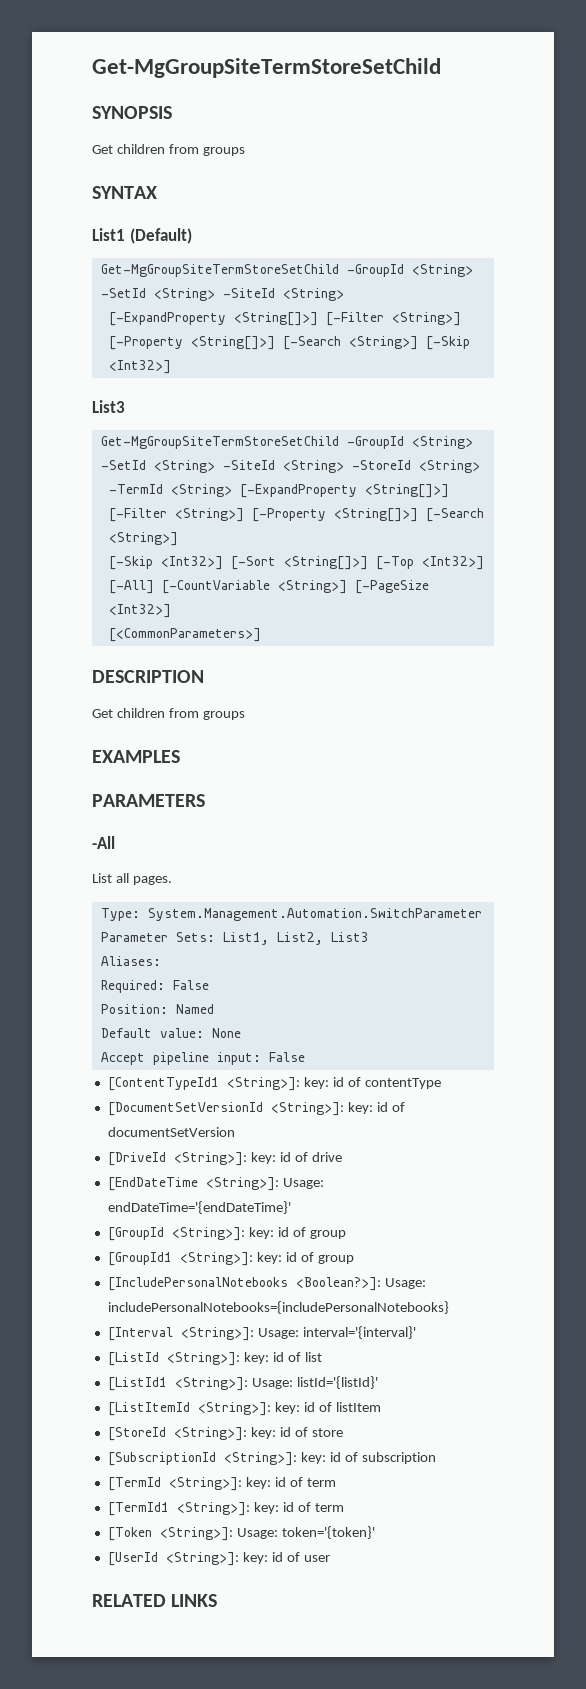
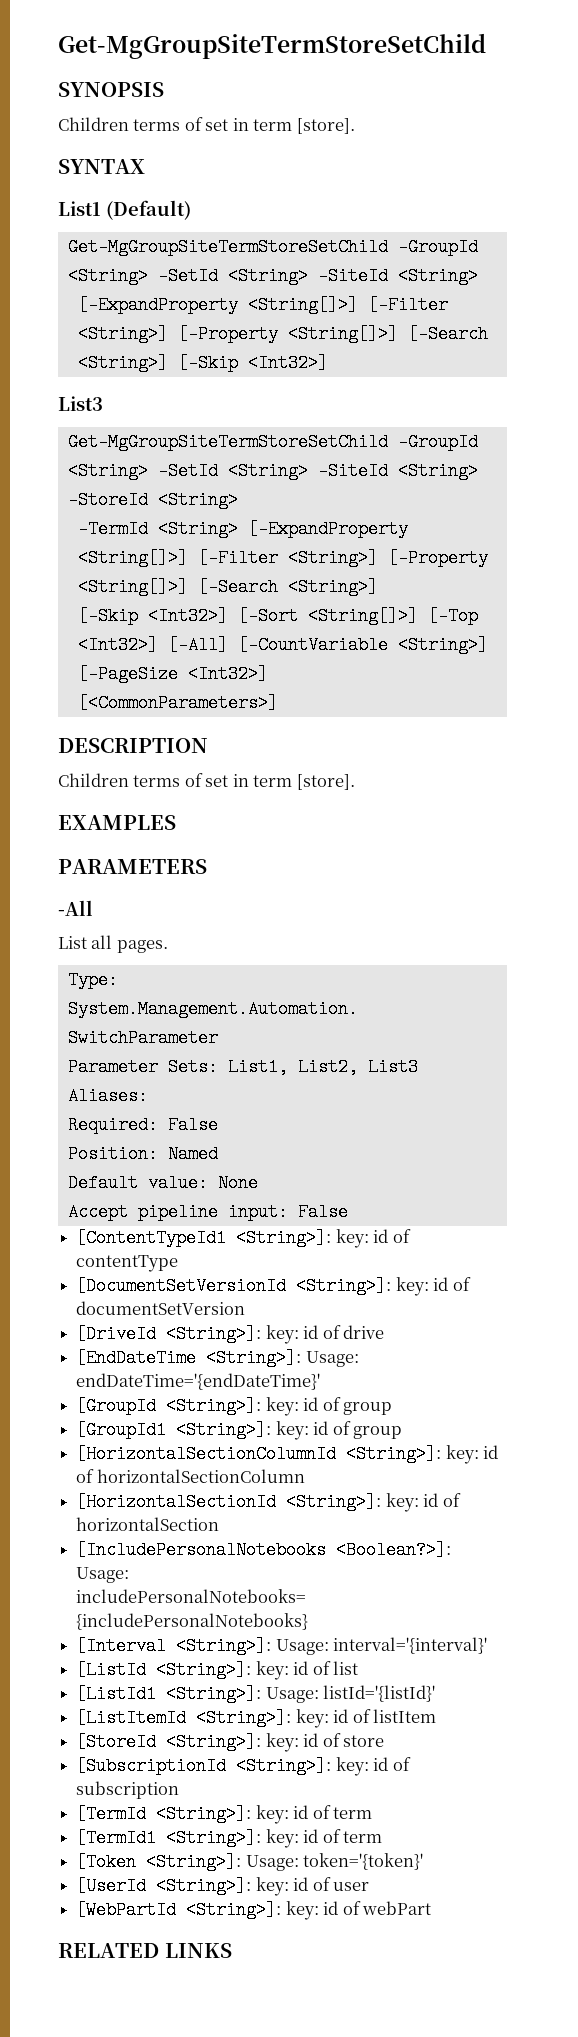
  SYNOPSIS
- Get children from groups
+ Children terms of set in term [store].
  DESCRIPTION
- Get children from groups
+ Children terms of set in term [store].
+ [HorizontalSectionColumnId <String>]: key: id of horizontalSectionColumn
+ [HorizontalSectionId <String>]: key: id of horizontalSection
+ [WebPartId <String>]: key: id of webPart

